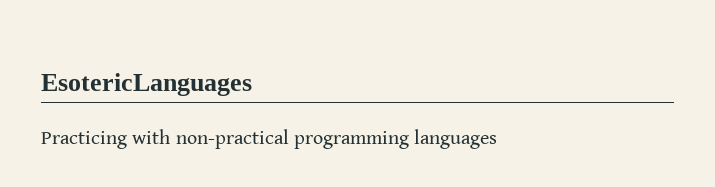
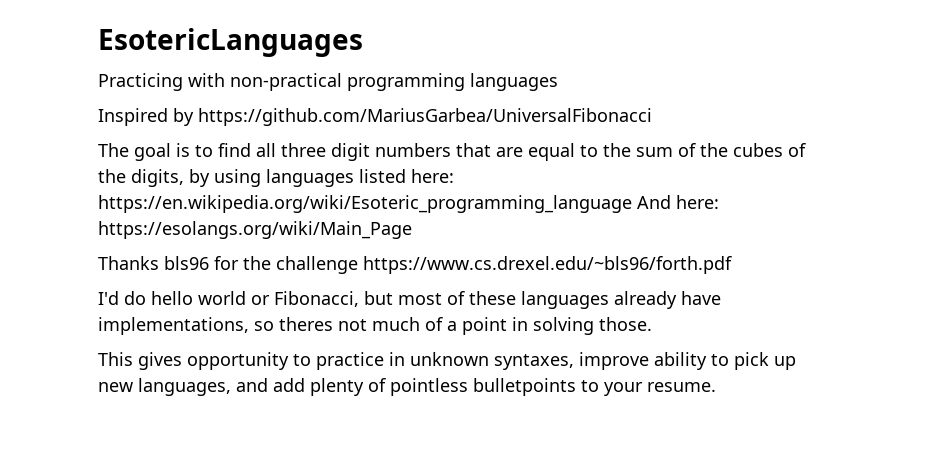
+ Inspired by https://github.com/MariusGarbea/UniversalFibonacci
+ The goal is to find all three digit numbers that are equal to the sum of the cubes of the digits, by using languages listed here: https://en.wikipedia.org/wiki/Esoteric_programming_language And here: https://esolangs.org/wiki/Main_Page
+ Thanks bls96 for the challenge https://www.cs.drexel.edu/~bls96/forth.pdf
+ I'd do hello world or Fibonacci, but most of these languages already have implementations, so theres not much of a point in solving those.
+ This gives opportunity to practice in unknown syntaxes, improve ability to pick up new languages, and add plenty of pointless bulletpoints to your resume.

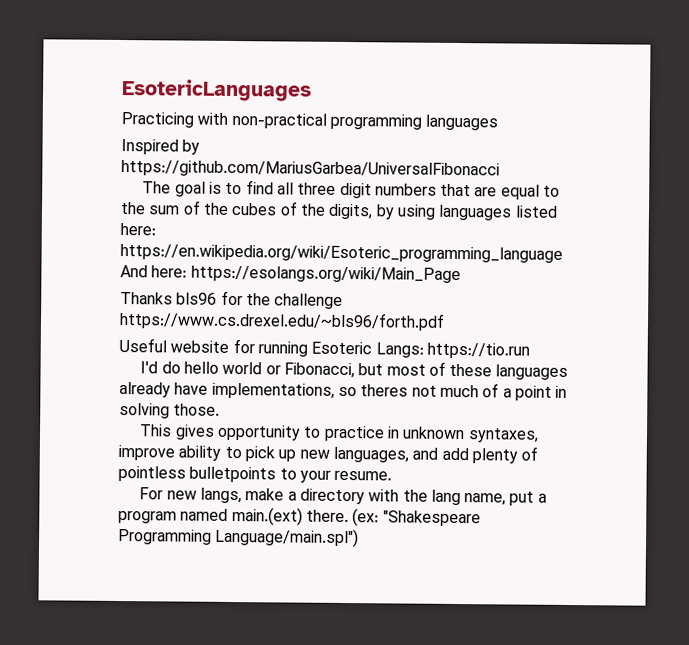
+ Useful website for running Esoteric Langs: https://tio.run
+ For new langs, make a directory with the lang name, put a program named main.(ext) there. (ex: "Shakespeare Programming Language/main.spl")

